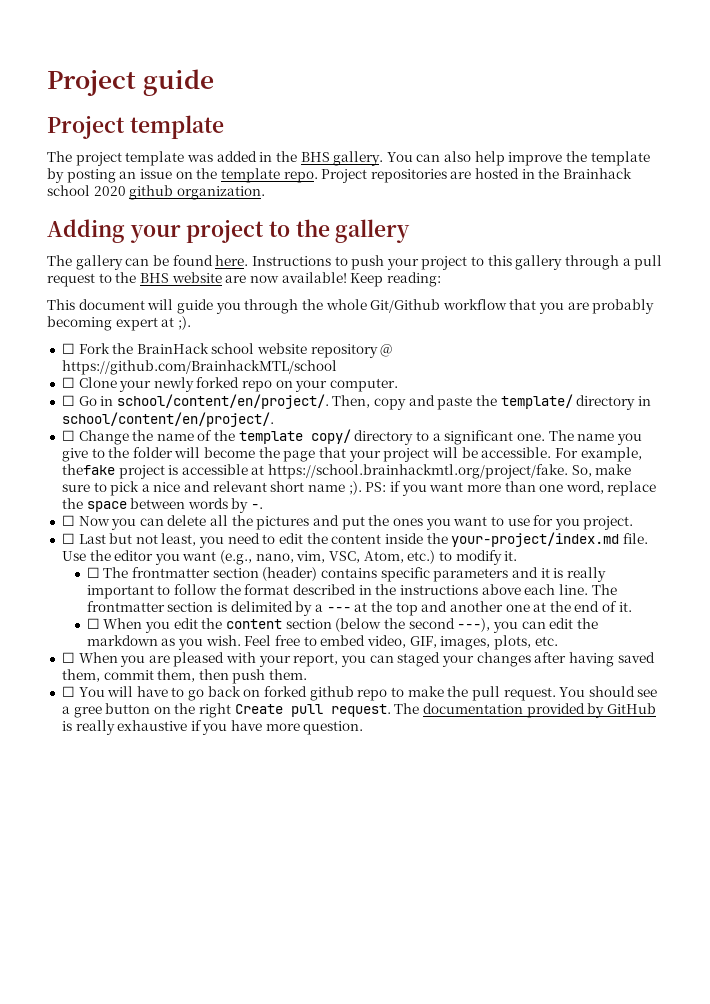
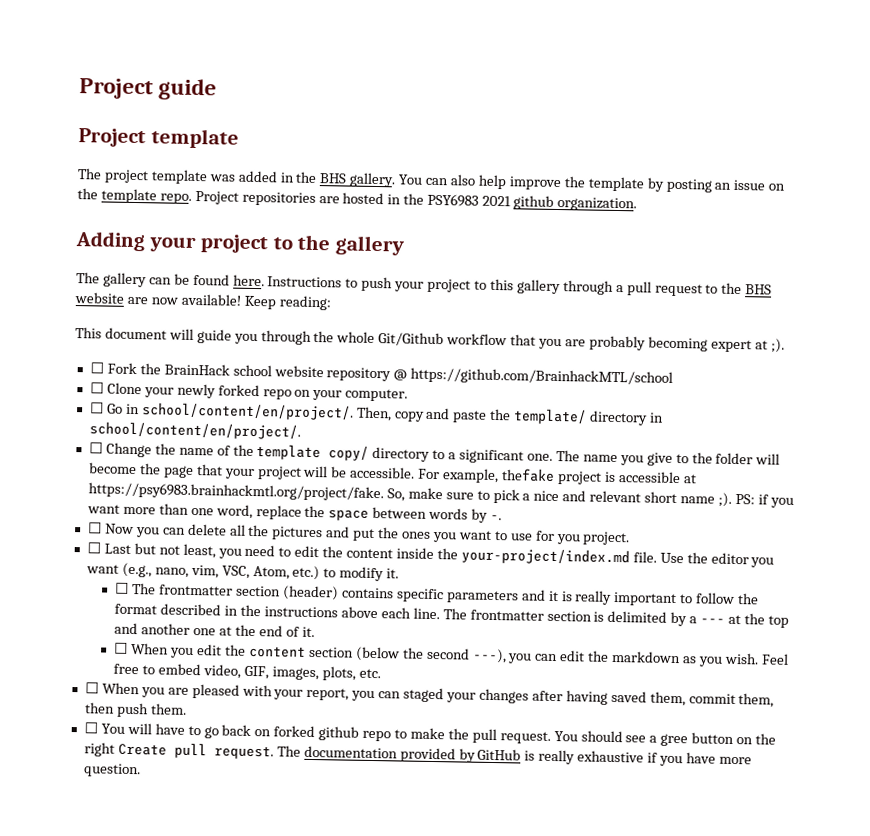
- Project repositories are hosted in the Brainhack school 2020 github organization.
+ Project repositories are hosted in the PSY6983 2021 github organization.
- For example, thefake project is accessible at https://school.brainhackmtl.org/project/fake. So, make sure to pick a nice and relevant short name ;).
+ For example, thefake project is accessible at https://psy6983.brainhackmtl.org/project/fake. So, make sure to pick a nice and relevant short name ;).

